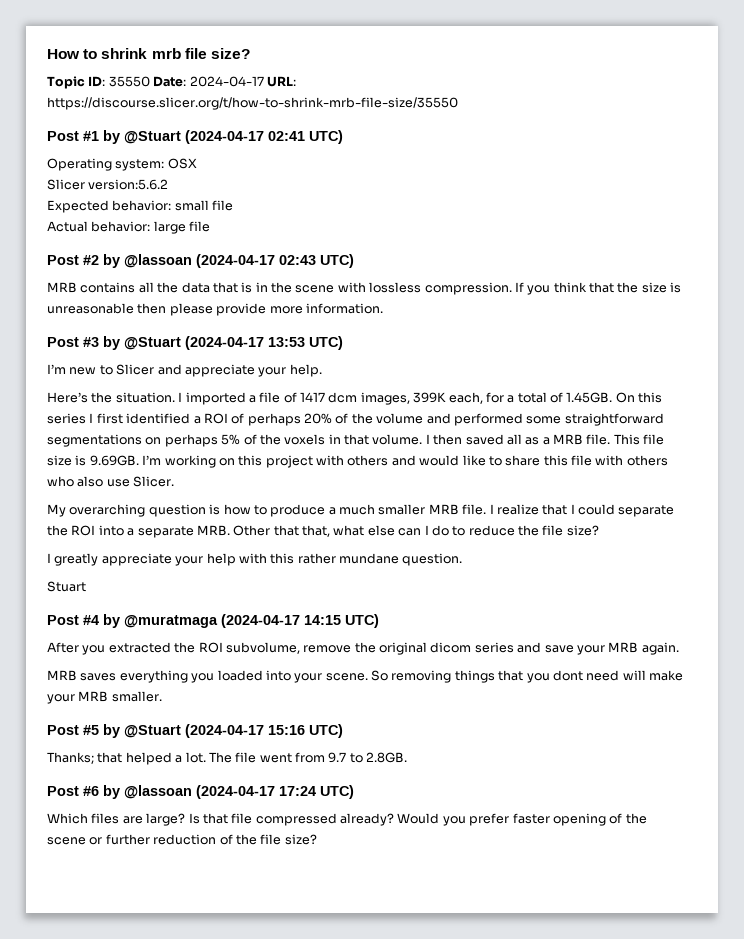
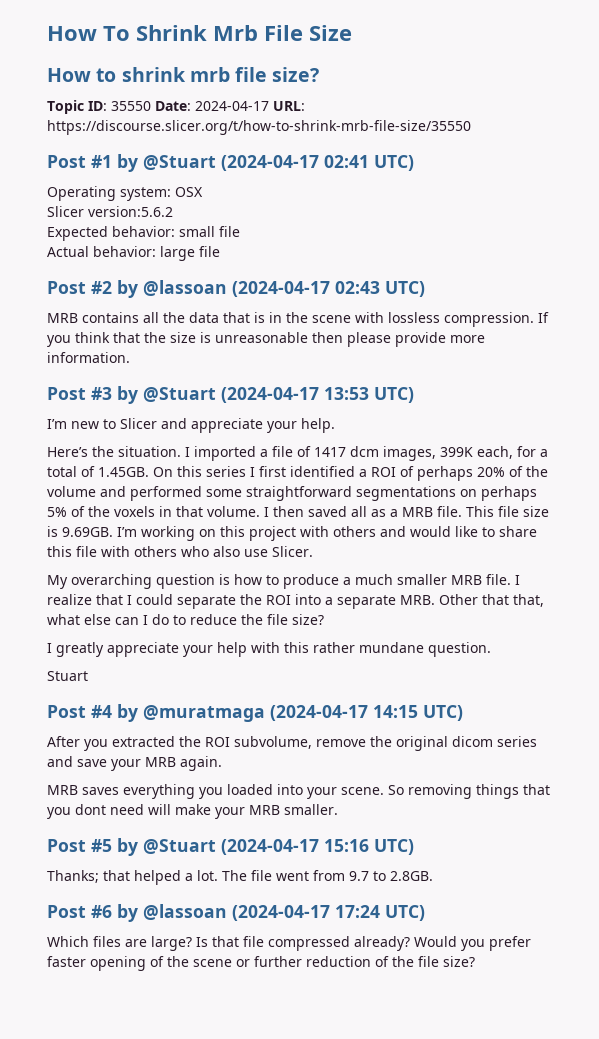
+ How To Shrink Mrb File Size

